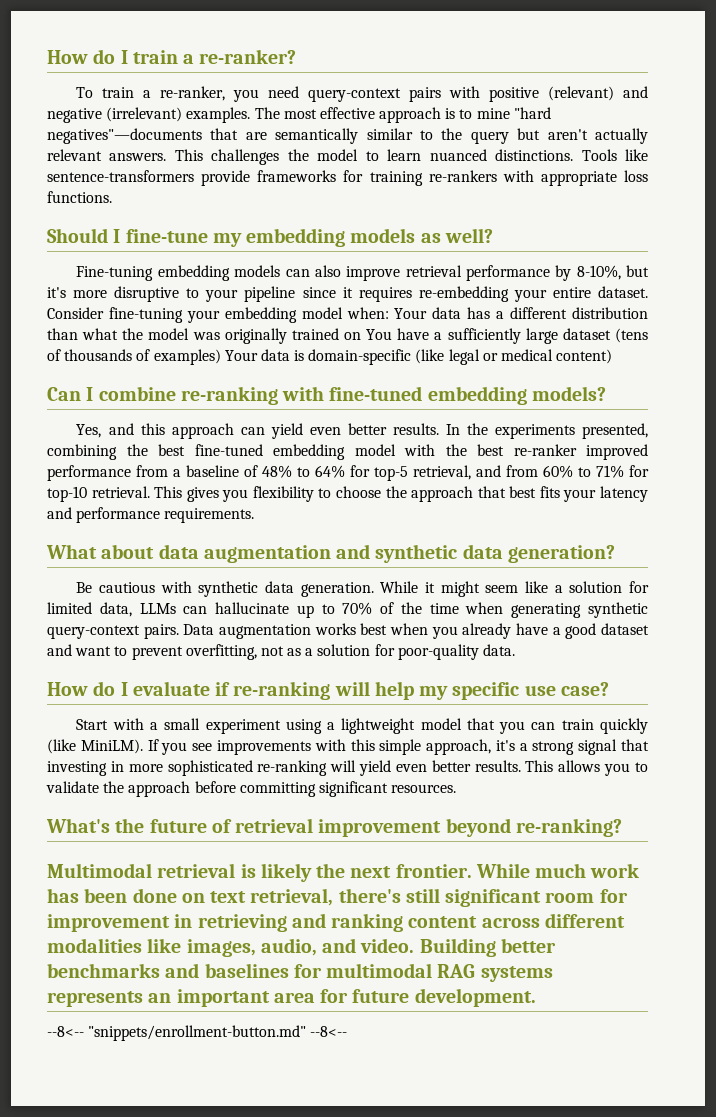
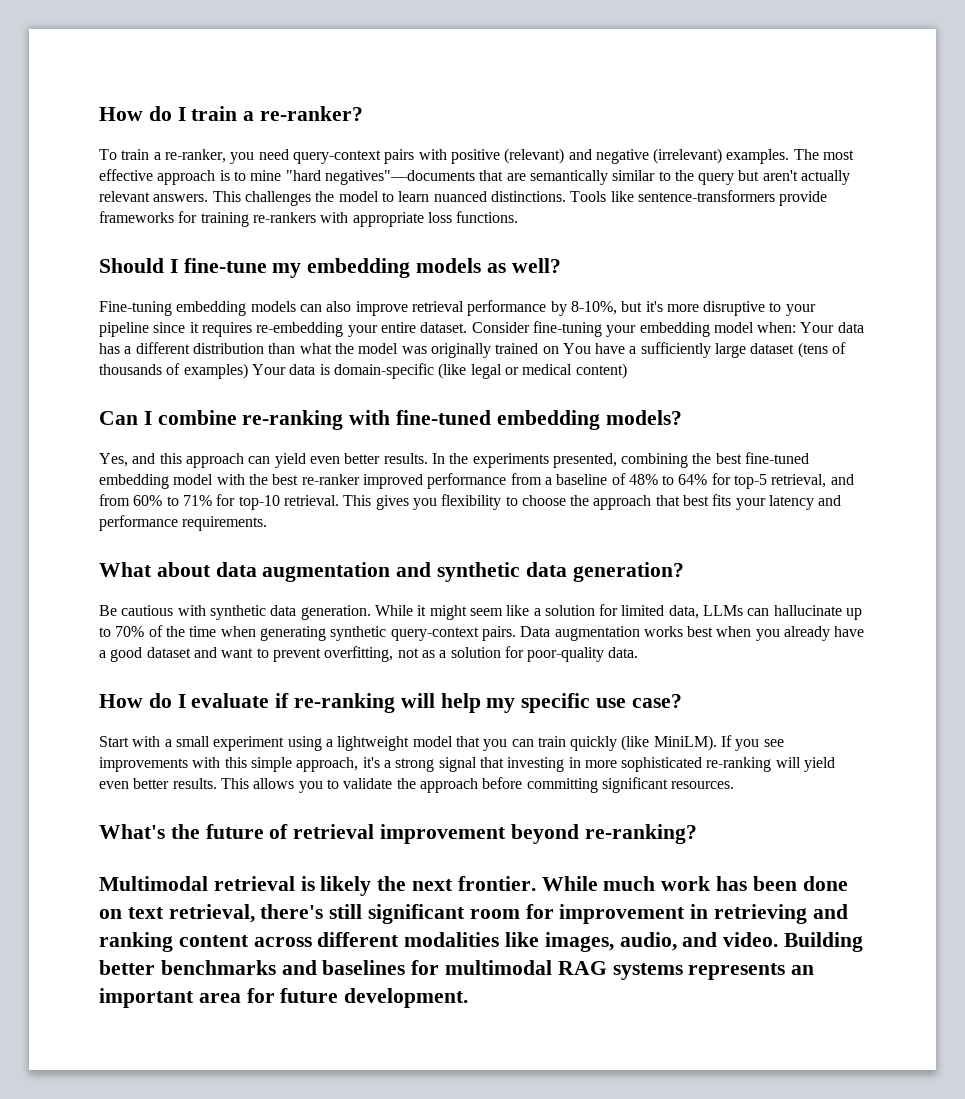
- --8<-- "snippets/enrollment-button.md" --8<--

